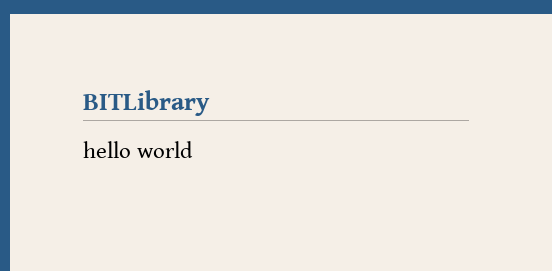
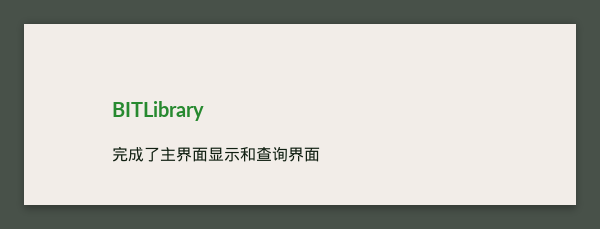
- hello world
+ 完成了主界面显示和查询界面

